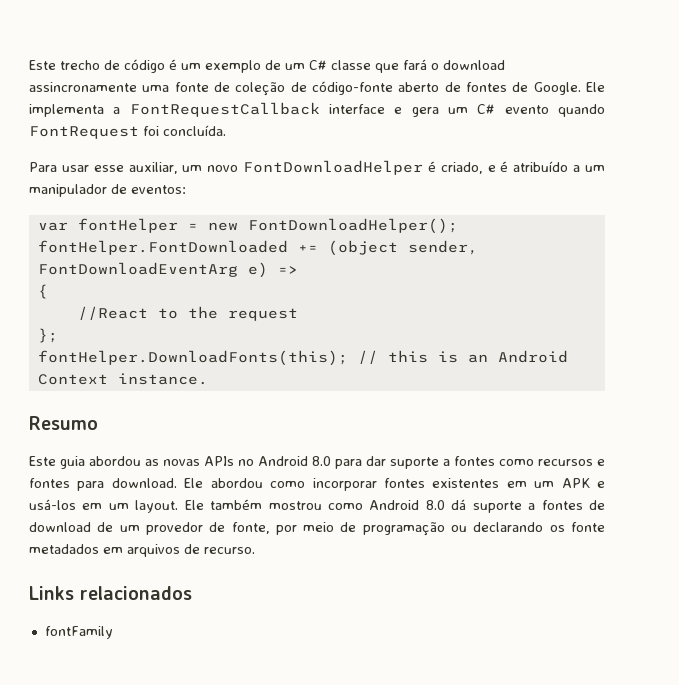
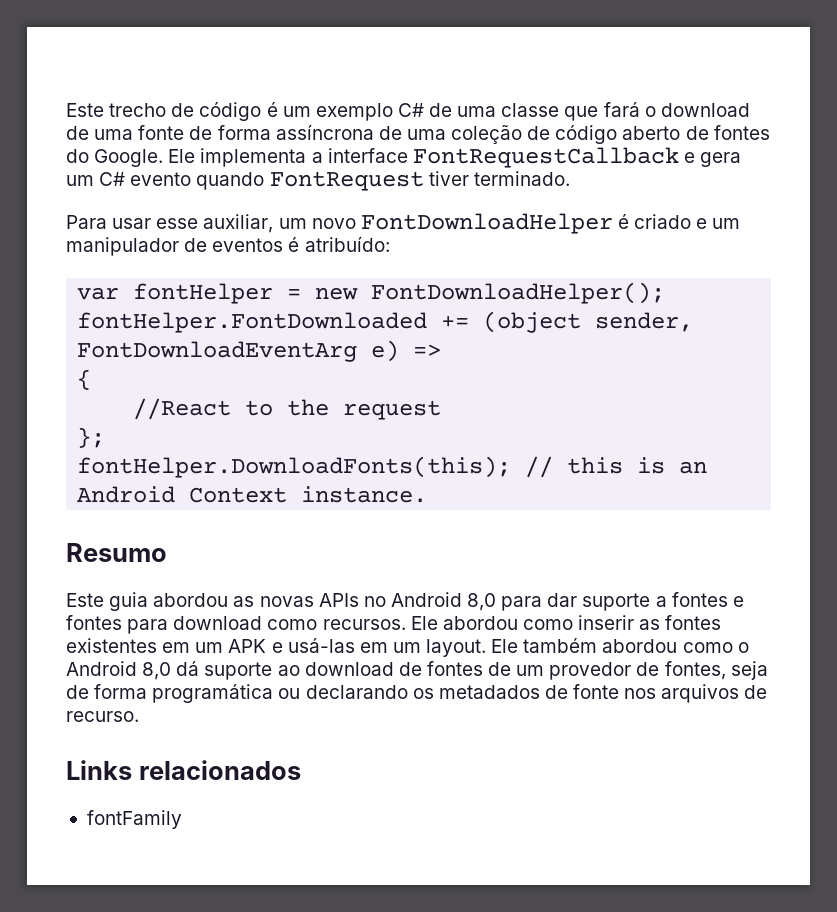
- Este trecho de código é um exemplo de um C# classe que fará o download assincronamente uma fonte de coleção de código-fonte aberto de fontes de Google.
+ Este trecho de código é um exemplo C# de uma classe que fará o download de uma fonte de forma assíncrona de uma coleção de código aberto de fontes do Google.
- Ele implementa a FontRequestCallback interface e gera um C# evento quando FontRequest foi concluída.
+ Ele implementa a interface FontRequestCallback e gera um C# evento quando FontRequest tiver terminado.
- Para usar esse auxiliar, um novo FontDownloadHelper é criado, e é atribuído a um manipulador de eventos:
+ Para usar esse auxiliar, um novo FontDownloadHelper é criado e um manipulador de eventos é atribuído:
- Este guia abordou as novas APIs no Android 8.0 para dar suporte a fontes como recursos e fontes para download.
+ Este guia abordou as novas APIs no Android 8,0 para dar suporte a fontes e fontes para download como recursos.
- Ele abordou como incorporar fontes existentes em um APK e usá-los em um layout.
+ Ele abordou como inserir as fontes existentes em um APK e usá-las em um layout.
- Ele também mostrou como Android 8.0 dá suporte a fontes de download de um provedor de fonte, por meio de programação ou declarando os fonte metadados em arquivos de recurso.
+ Ele também abordou como o Android 8,0 dá suporte ao download de fontes de um provedor de fontes, seja de forma programática ou declarando os metadados de fonte nos arquivos de recurso.

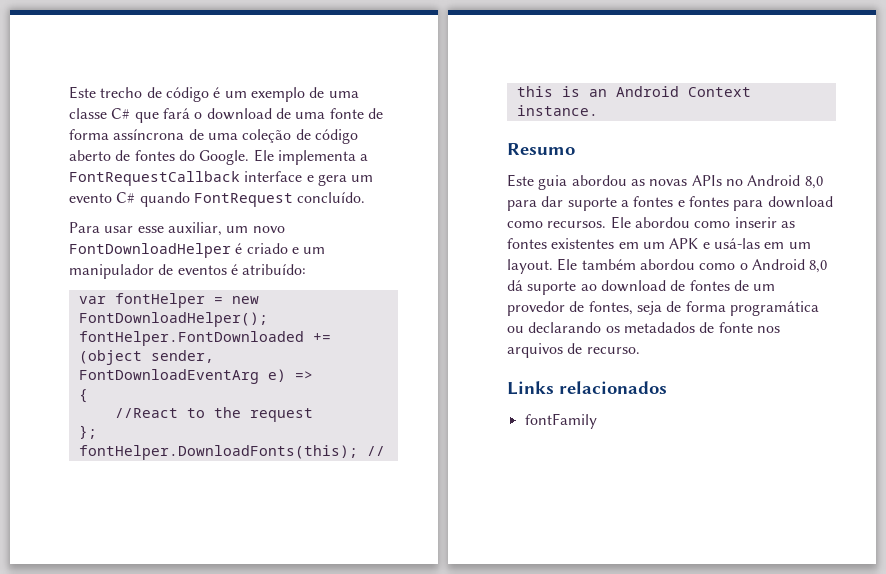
- Este trecho de código é um exemplo C# de uma classe que fará o download de uma fonte de forma assíncrona de uma coleção de código aberto de fontes do Google.
+ Este trecho de código é um exemplo de uma classe C# que fará o download de uma fonte de forma assíncrona de uma coleção de código aberto de fontes do Google.
- Ele implementa a interface FontRequestCallback e gera um C# evento quando FontRequest tiver terminado.
+ Ele implementa a FontRequestCallback interface e gera um evento C# quando FontRequest concluído.

